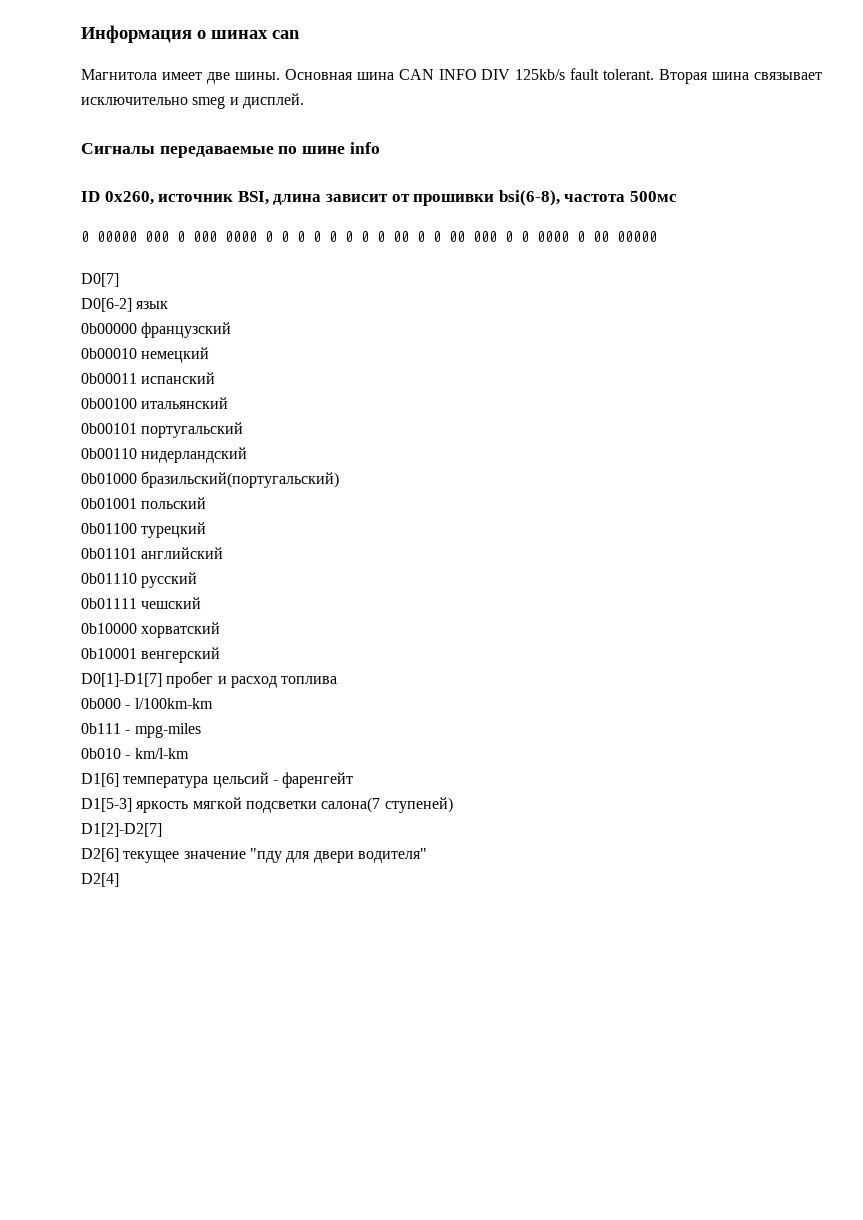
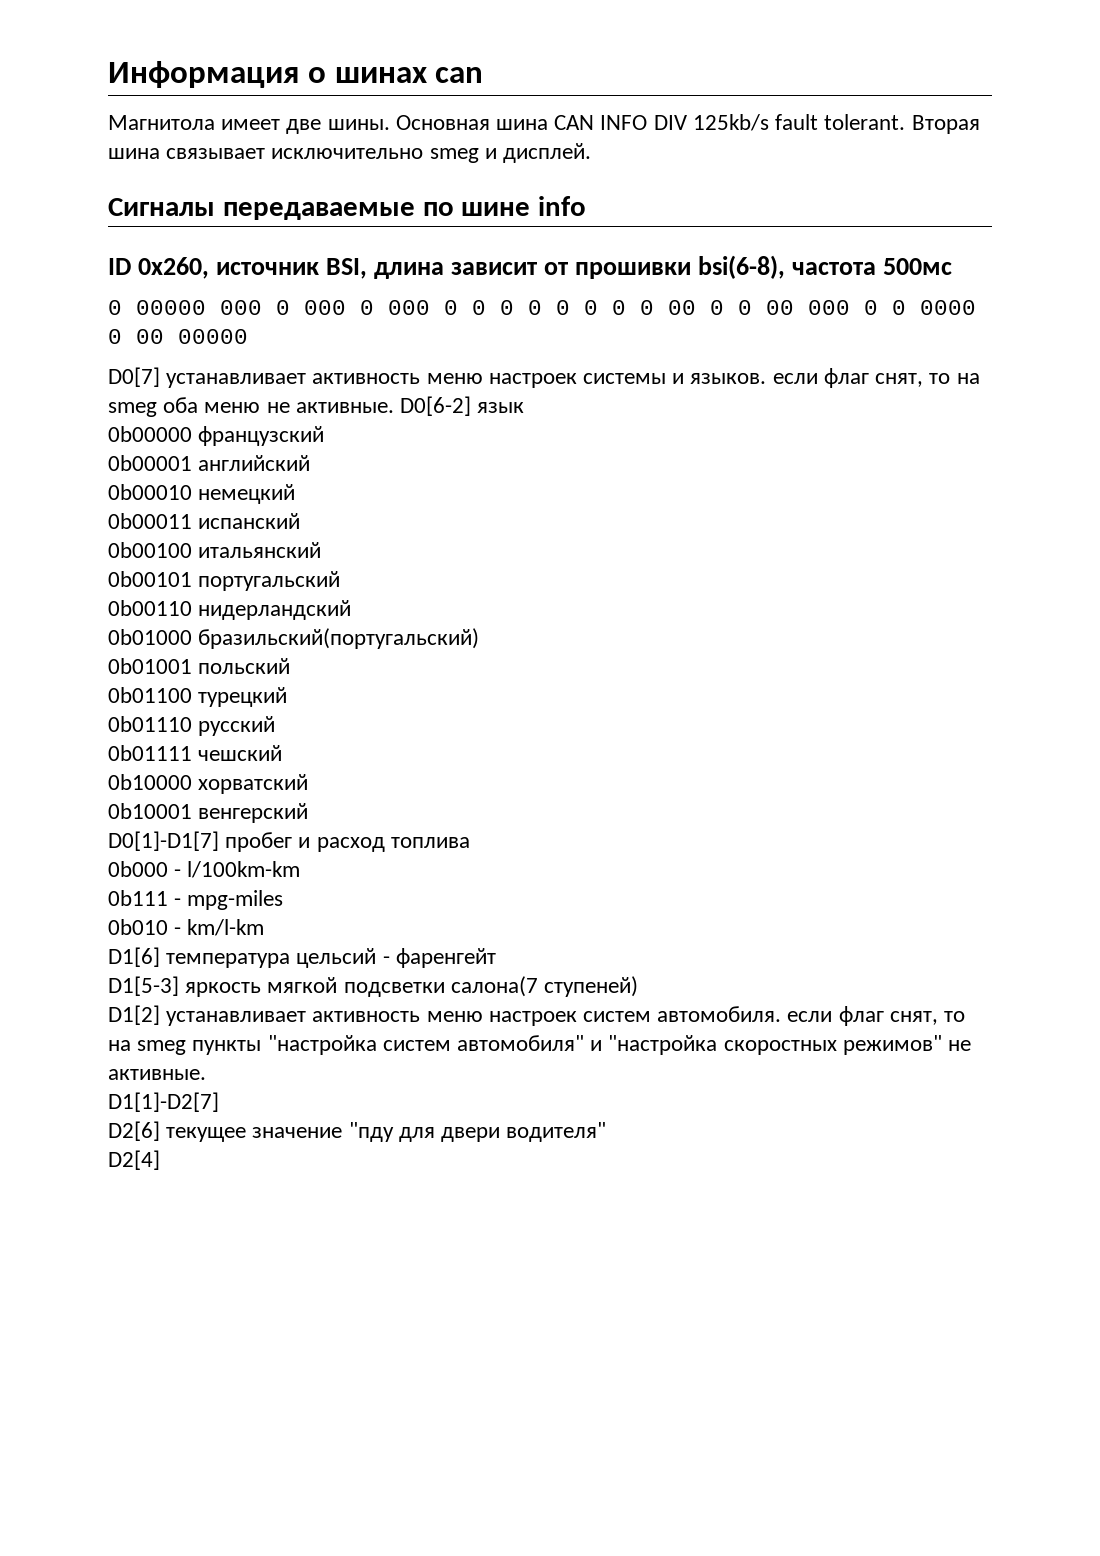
- 0 00000 000 0 000 0000 0 0 0 0 0 0 0 0 00 0 0 00 000 0 0 0000 0 00 00000
+ 0 00000 000 0 000 0 000 0 0 0 0 0 0 0 0 00 0 0 00 000 0 0 0000 0 00 00000
- D0[7]
- D0[6-2] язык
+ D0[7] устанавливает активность меню настроек системы и языков. если флаг снят, то на smeg оба меню не активные. D0[6-2] язык
+ 0b00001 английский
- 0b01101 английский
- D1[2]-D2[7]
+ D1[2] устанавливает активность меню настроек систем автомобиля. если флаг снят, то на smeg пункты "настройка систем автомобиля" и "настройка скоростных режимов" не активные.
+ D1[1]-D2[7]

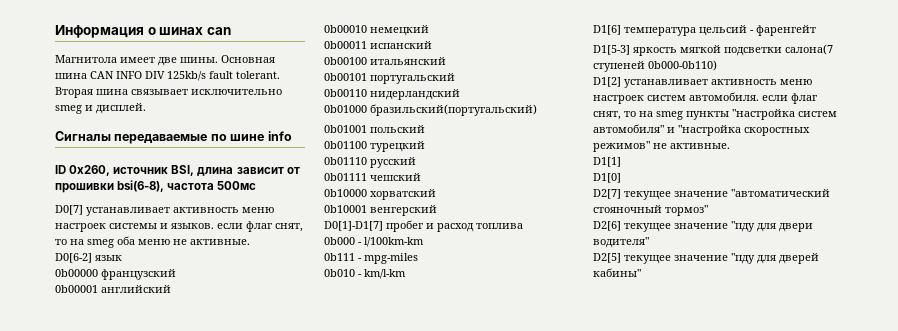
- 0 00000 000 0 000 0 000 0 0 0 0 0 0 0 0 00 0 0 00 000 0 0 0000 0 00 00000
- D0[7] устанавливает активность меню настроек системы и языков. если флаг снят, то на smeg оба меню не активные. D0[6-2] язык
+ D0[7] устанавливает активность меню настроек системы и языков. если флаг снят, то на smeg оба меню не активные.
+ D0[6-2] язык
- D1[5-3] яркость мягкой подсветки салона(7 ступеней)
+ D1[5-3] яркость мягкой подсветки салона(7 ступеней 0b000-0b110)
- D1[1]-D2[7]
+ D1[1]
+ D1[0]
+ D2[7] текущее значение "автоматический стояночный тормоз"
- D2[4]
+ D2[5] текущее значение "пду для дверей кабины"

